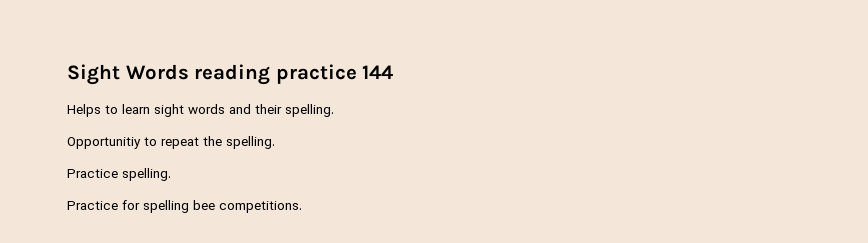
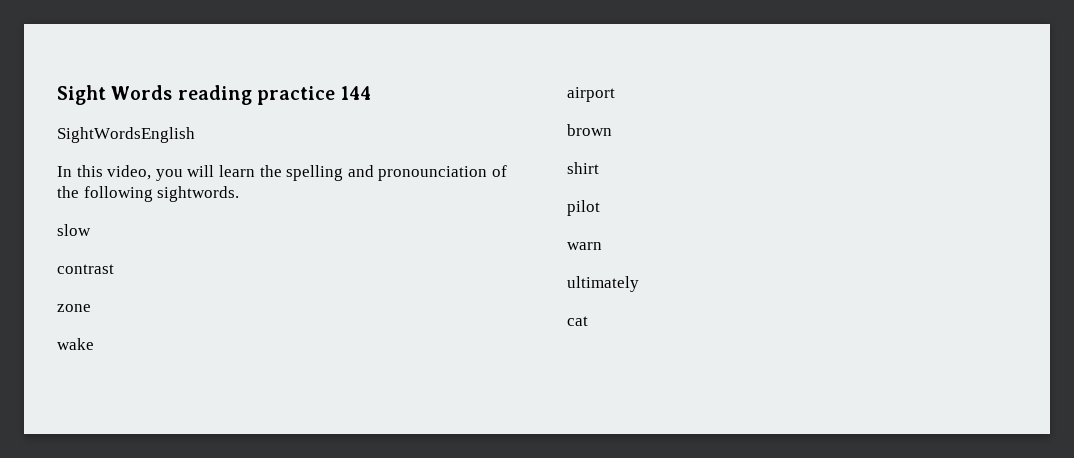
- Helps to learn sight words and their spelling.
- Opportunitiy to repeat the spelling.
- Practice spelling.
- Practice for spelling bee competitions.
+ SightWordsEnglish
+ In this video, you will learn the spelling and pronounciation of the following sightwords.
+ slow
+ contrast
+ zone
+ wake
+ airport
+ brown
+ shirt
+ pilot
+ warn
+ ultimately
+ cat

